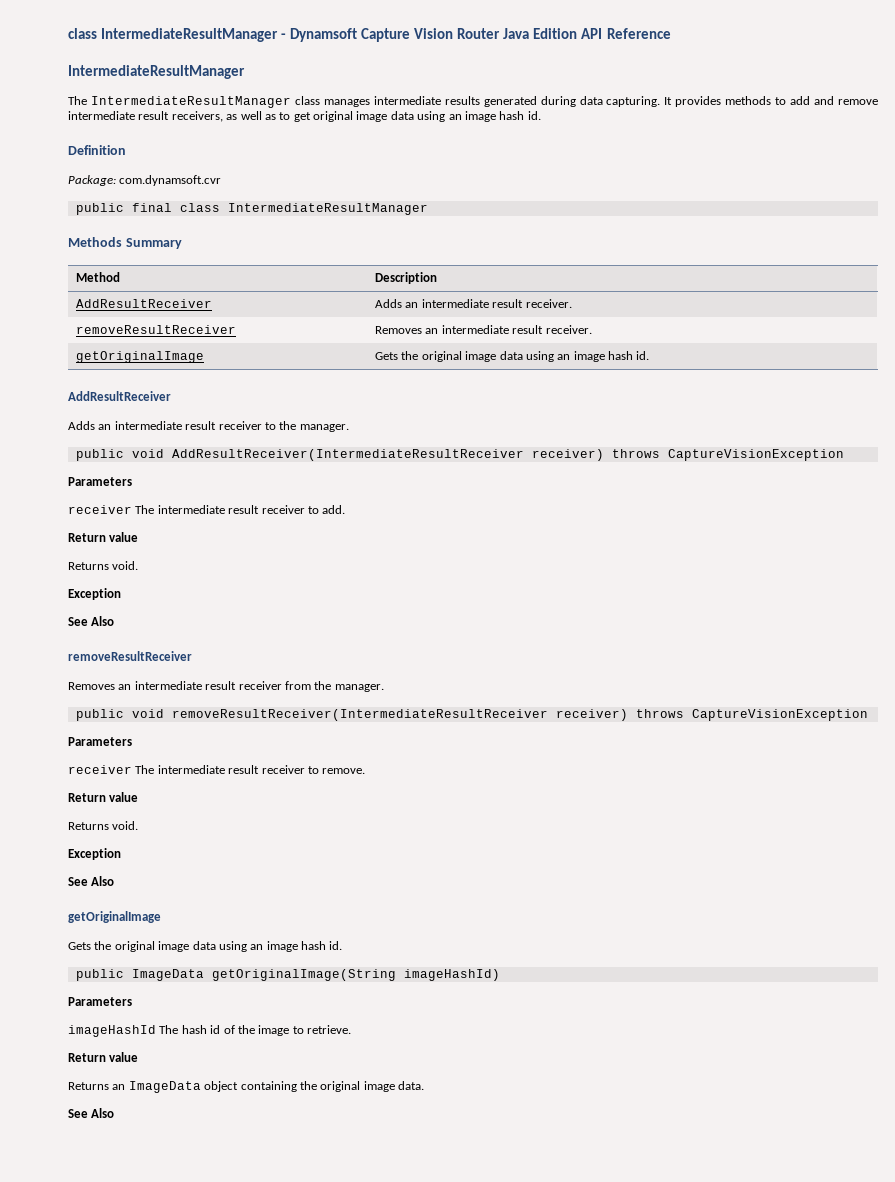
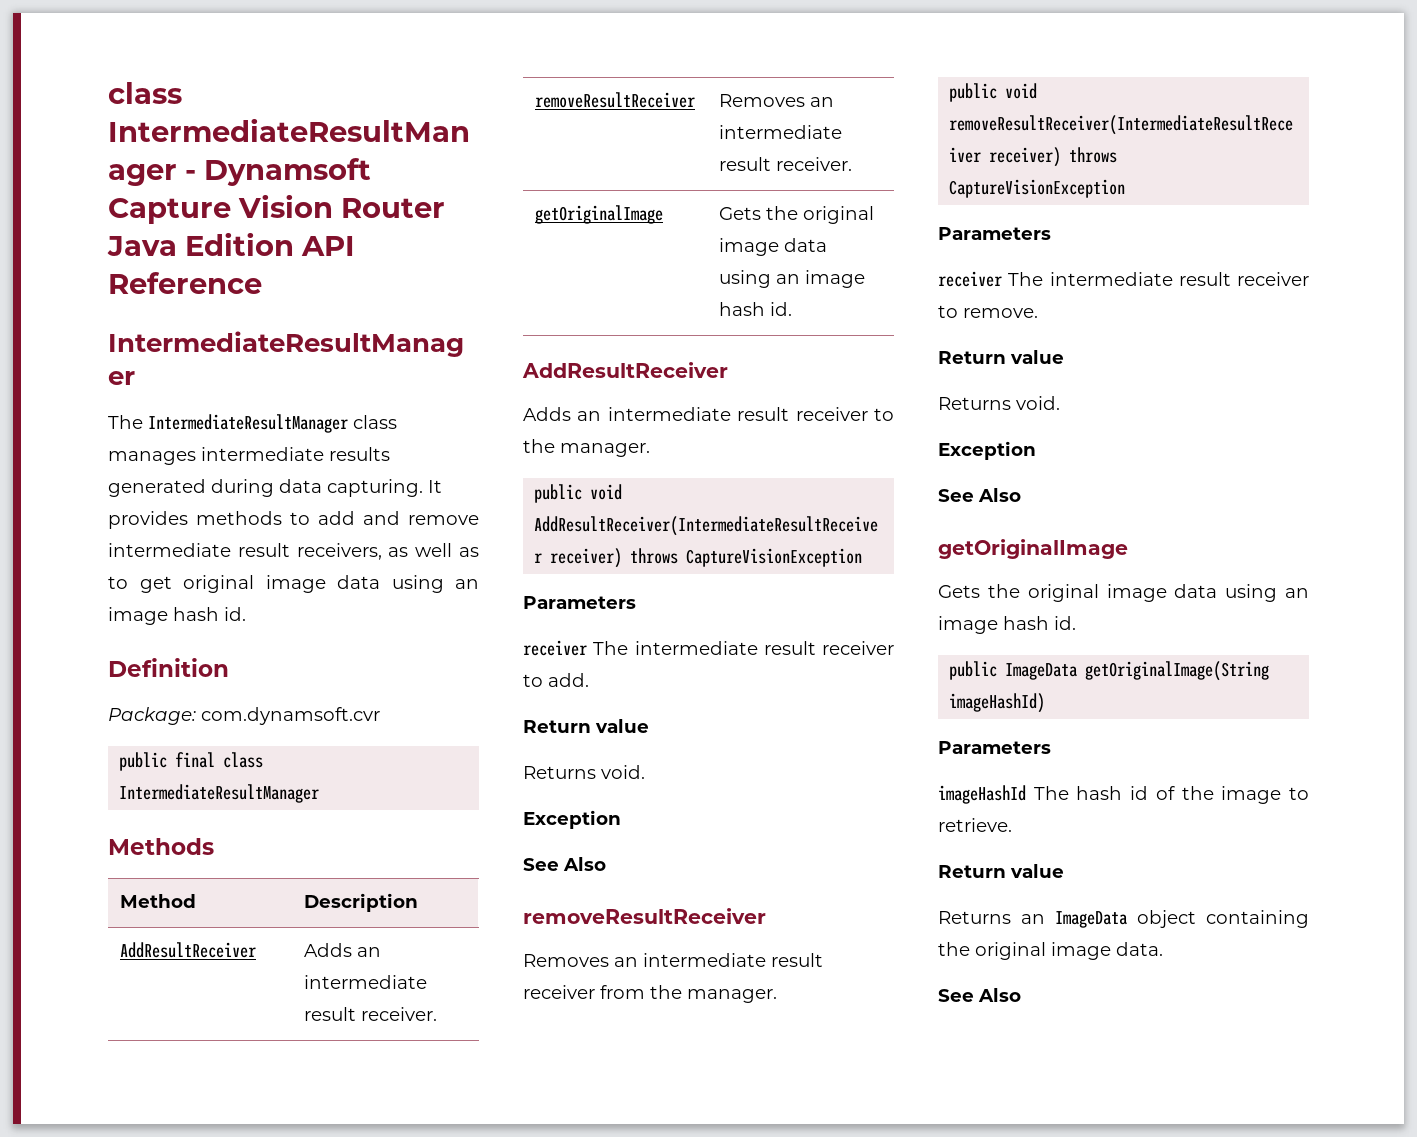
- Methods Summary
+ Methods

